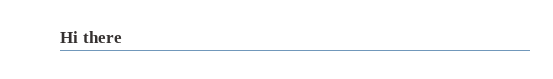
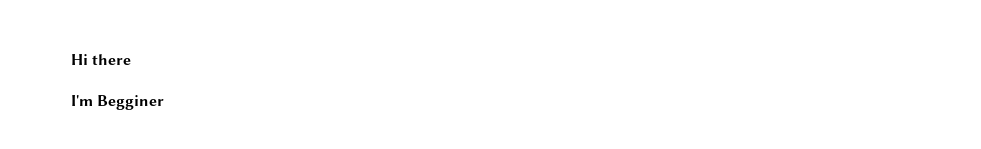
+ I'm Begginer

